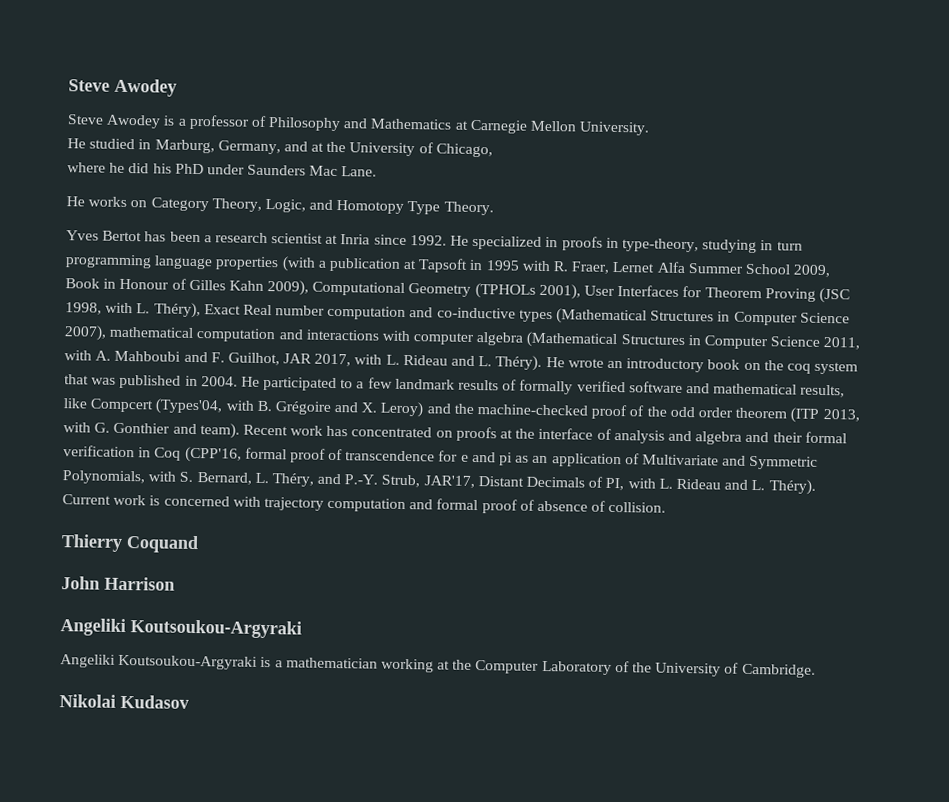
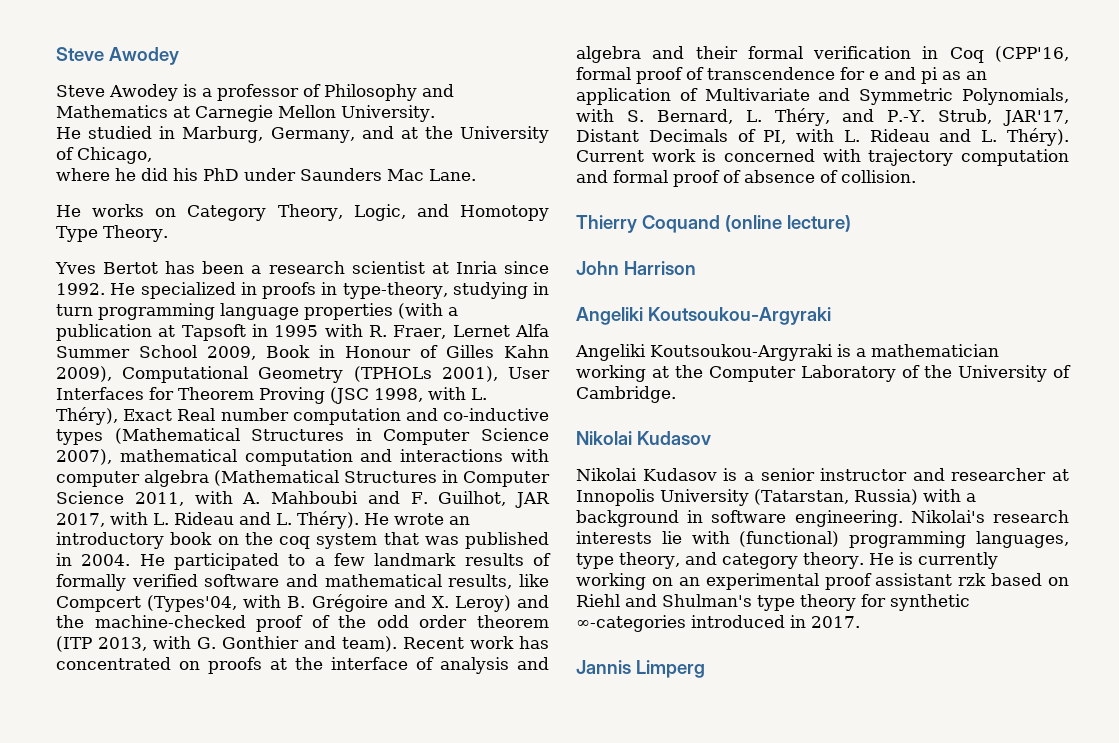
- Thierry Coquand
+ Thierry Coquand (online lecture)
+ Nikolai Kudasov is a senior instructor and researcher at Innopolis University (Tatarstan, Russia) with a background in software engineering. Nikolai's research interests lie with (functional) programming languages, type theory, and category theory. He is currently working on an experimental proof assistant rzk based on Riehl and Shulman's type theory for synthetic ∞-categories introduced in 2017.
+ Jannis Limperg

